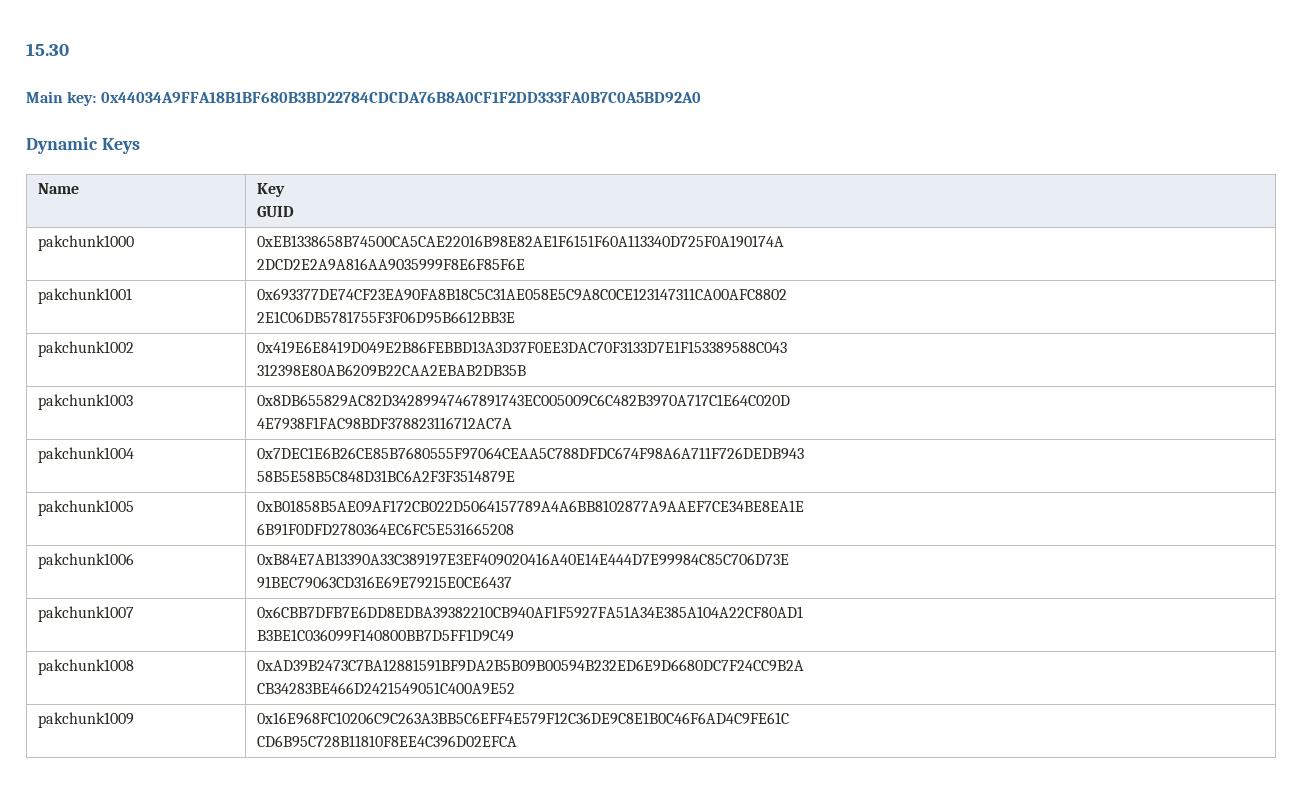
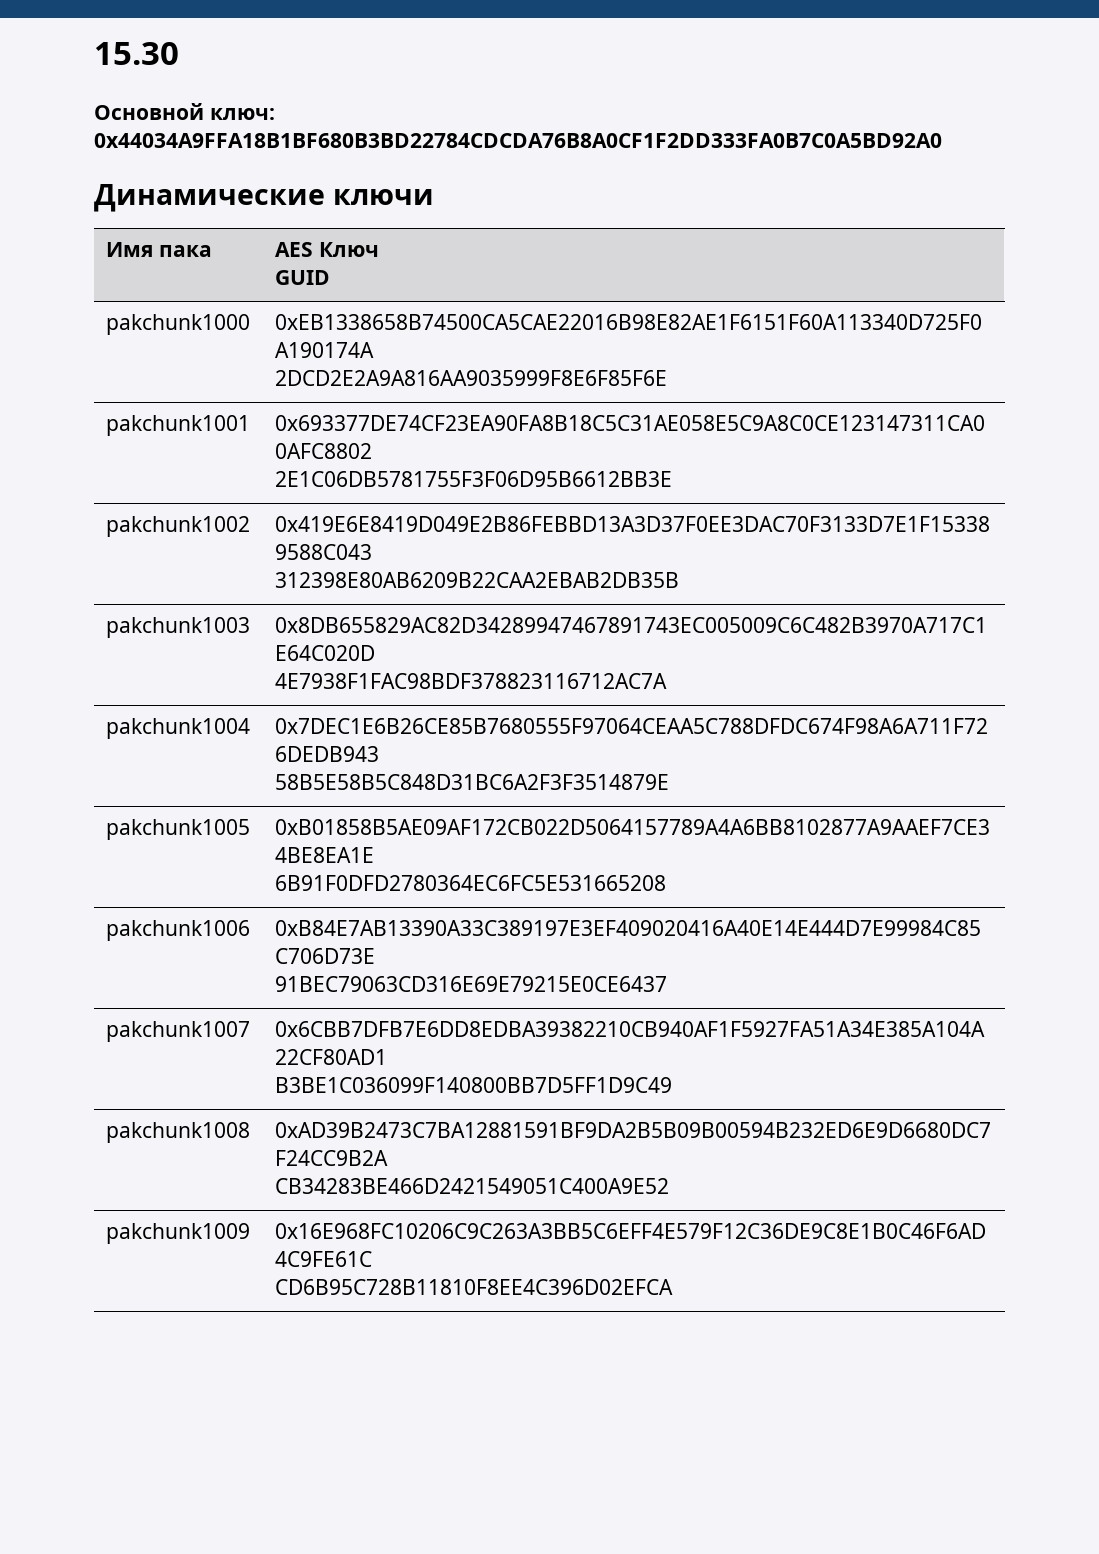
- Main key: 0x44034A9FFA18B1BF680B3BD22784CDCDA76B8A0CF1F2DD333FA0B7C0A5BD92A0
+ Основной ключ: 0x44034A9FFA18B1BF680B3BD22784CDCDA76B8A0CF1F2DD333FA0B7C0A5BD92A0
- Dynamic Keys
- Name | Key
+ Динамические ключи
+ Имя пака | AES Ключ

